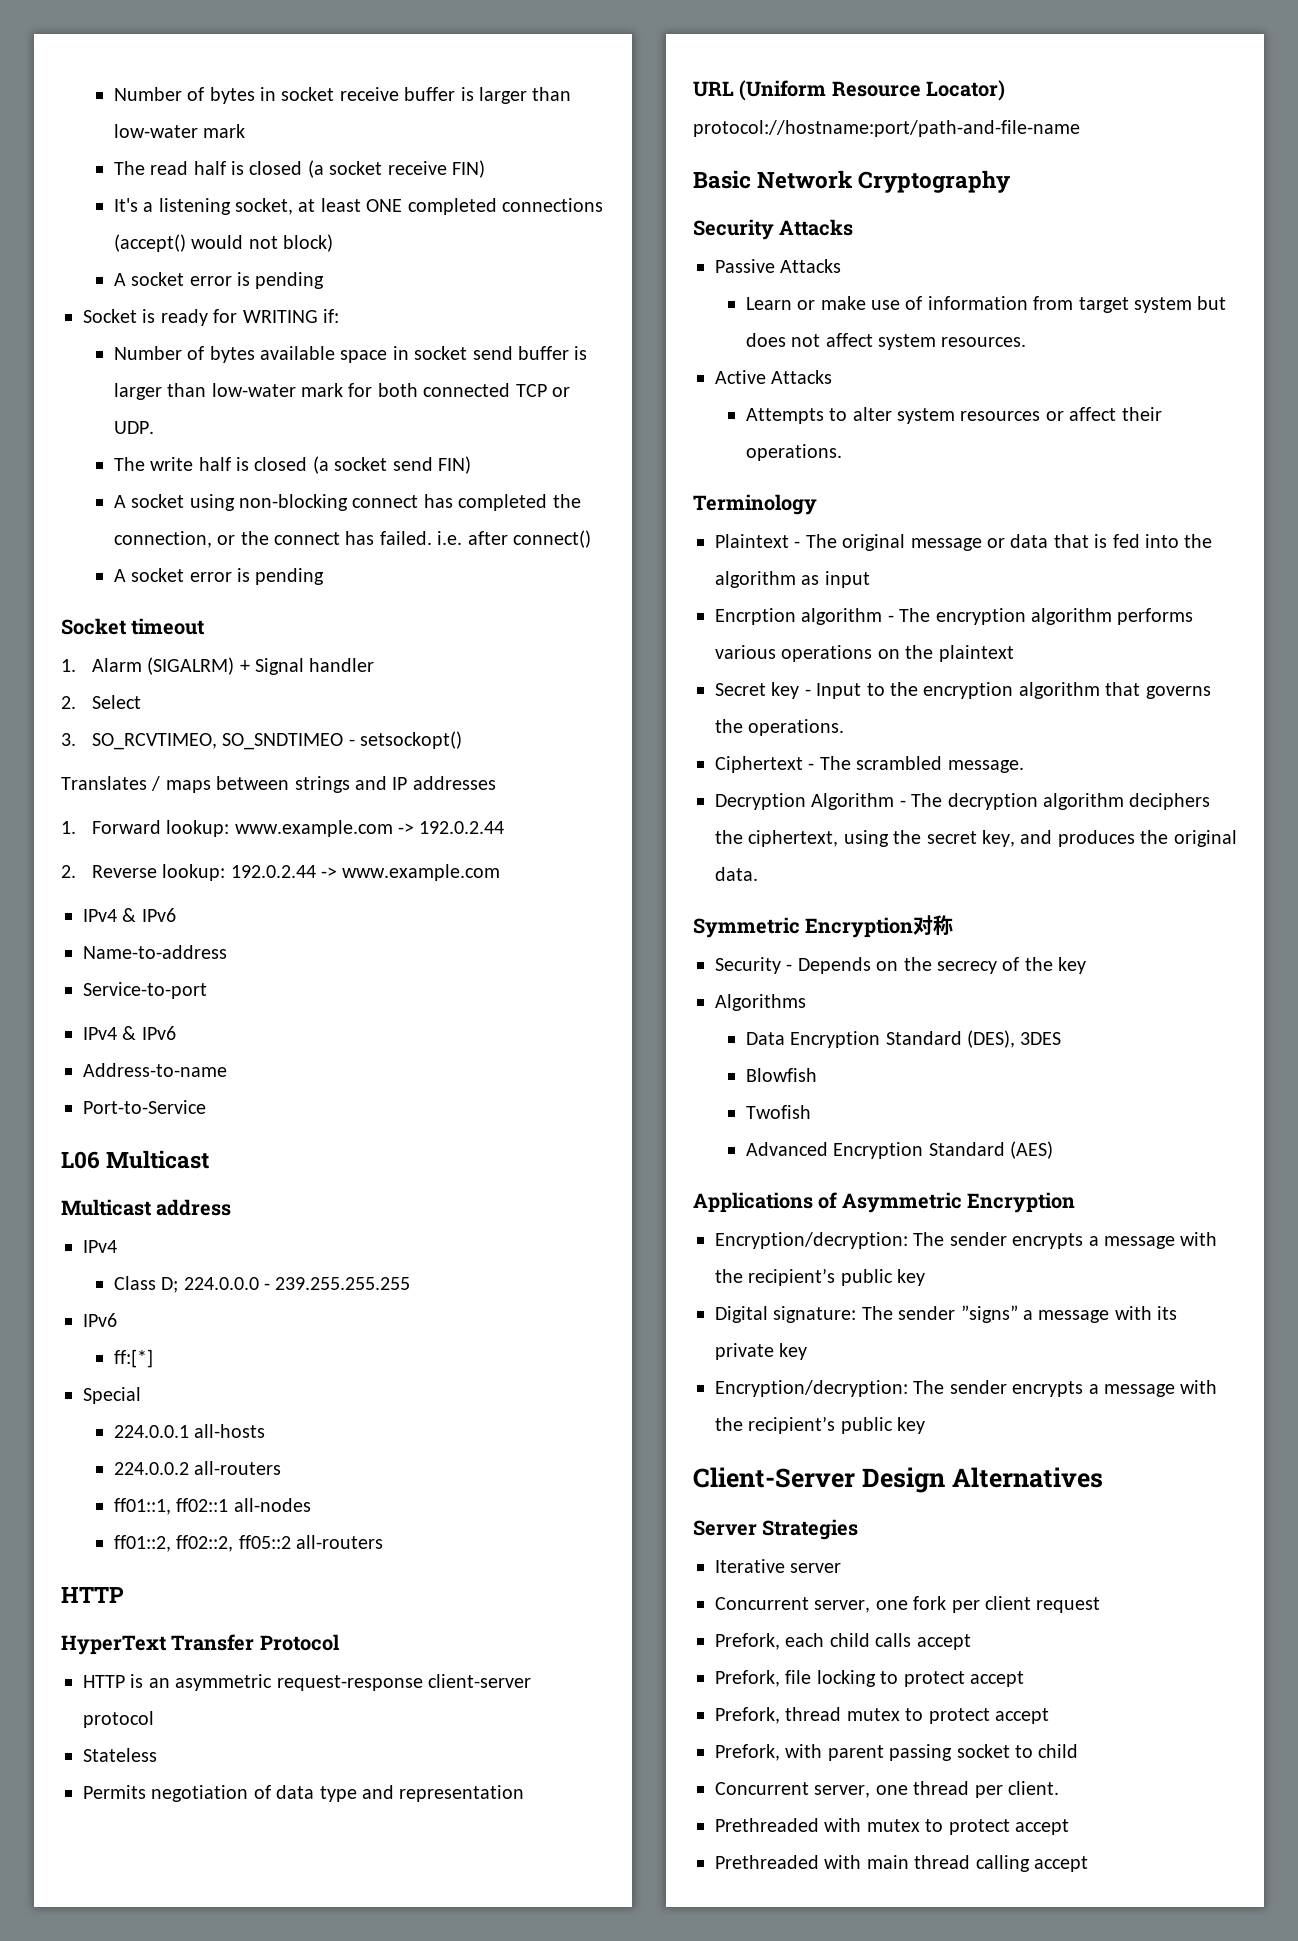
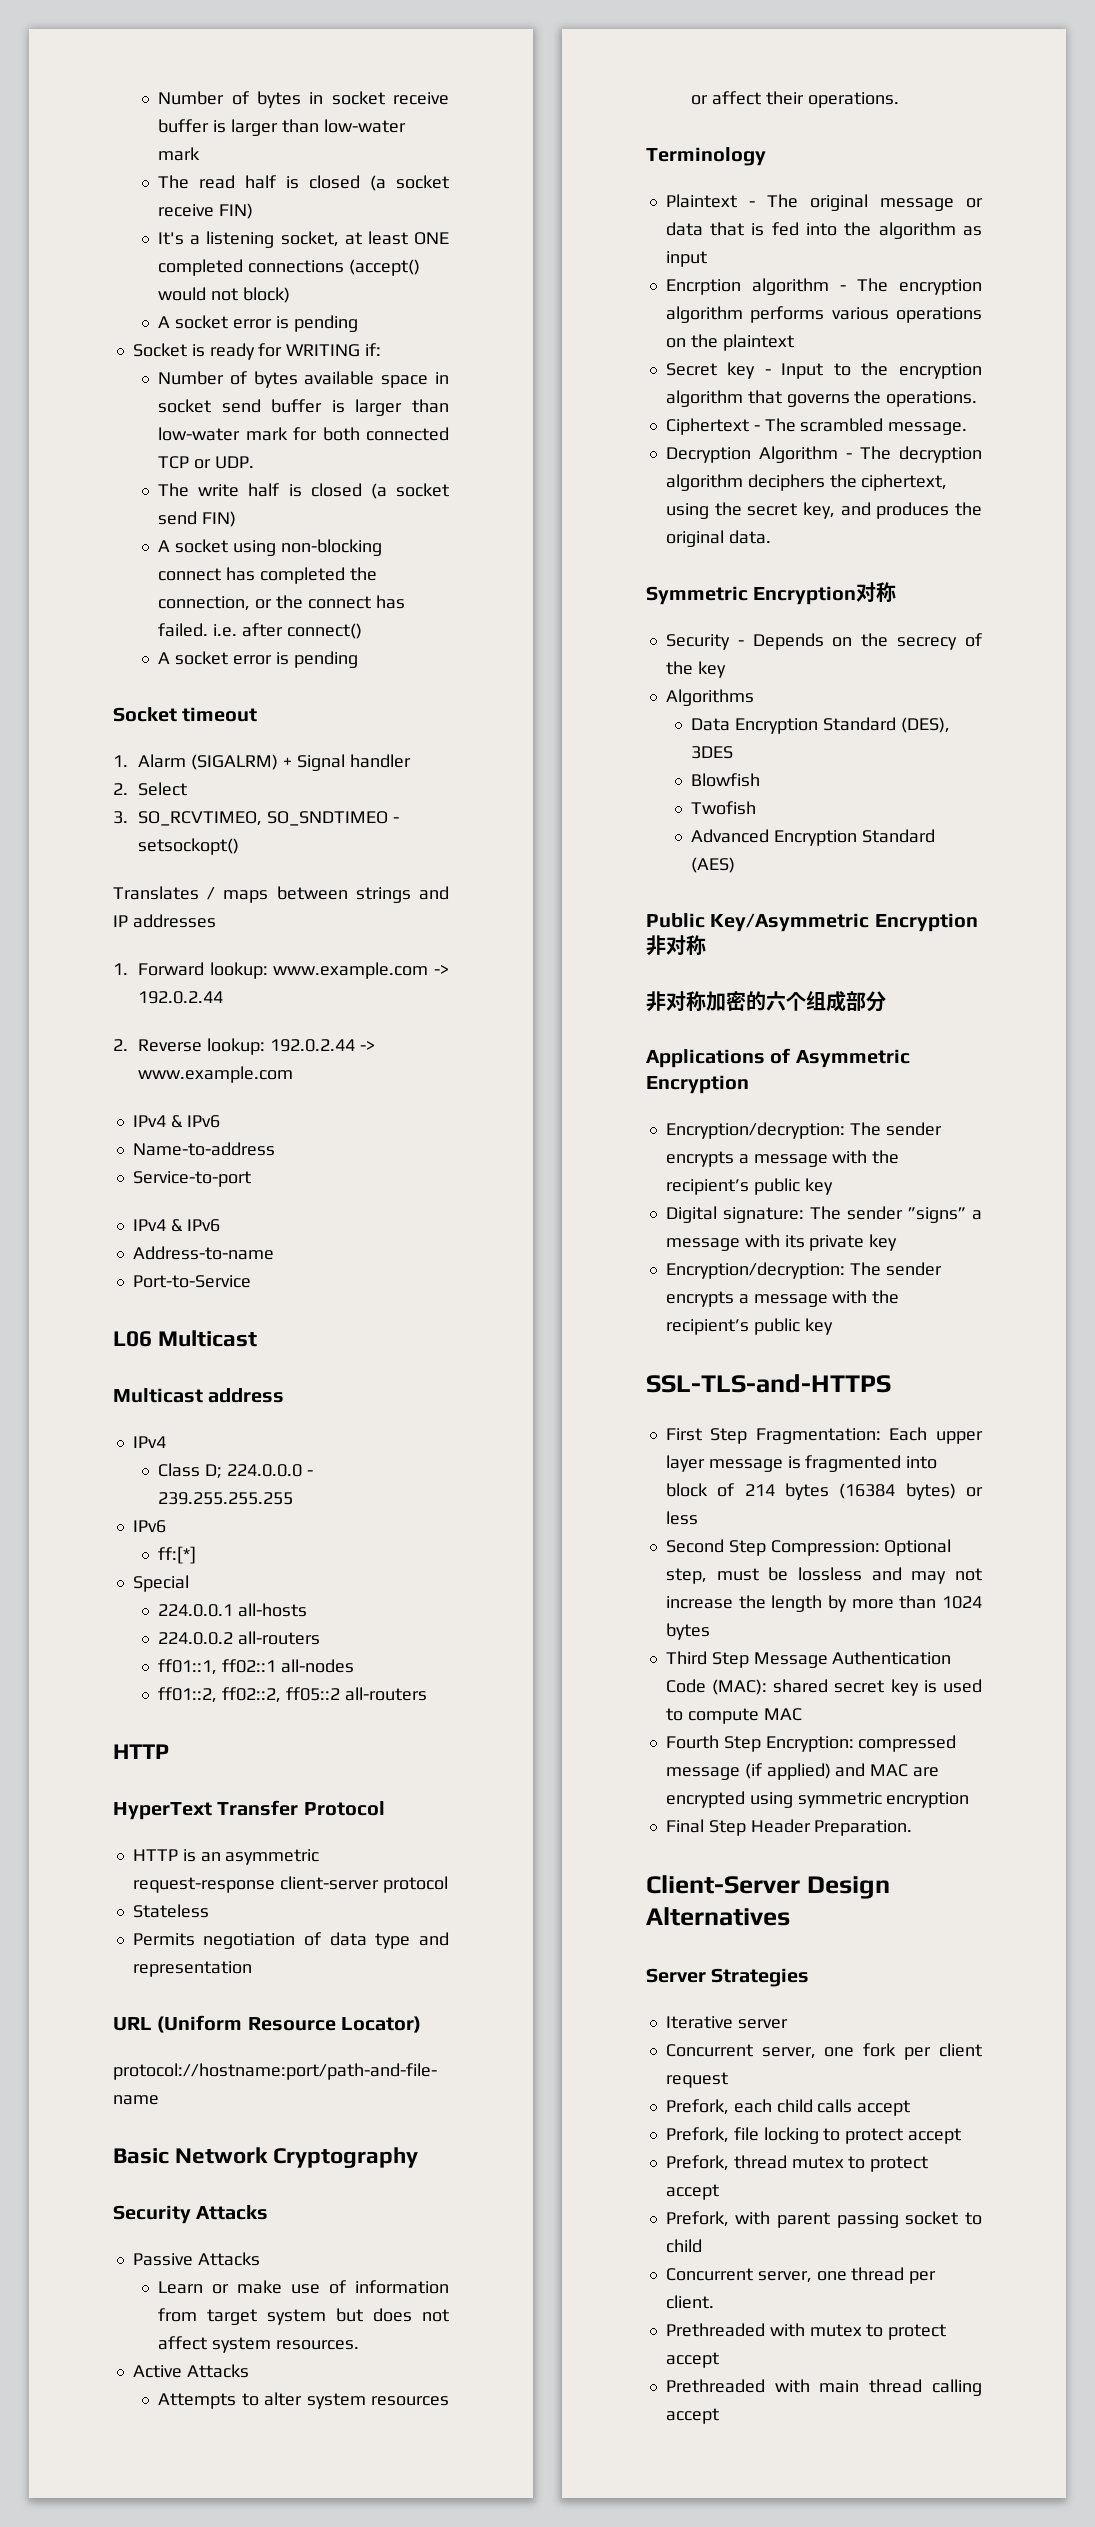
+ Public Key/Asymmetric Encryption非对称
+ 非对称加密的六个组成部分
+ SSL-TLS-and-HTTPS
+ First Step Fragmentation: Each upper layer message is fragmented into block of 214 bytes (16384 bytes) or less
+ Second Step Compression: Optional step, must be lossless and may not increase the length by more than 1024 bytes
+ Third Step Message Authentication Code (MAC): shared secret key is used to compute MAC
+ Fourth Step Encryption: compressed message (if applied) and MAC are encrypted using symmetric encryption
+ Final Step Header Preparation.

